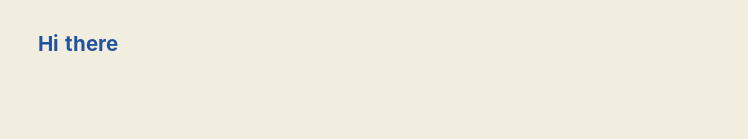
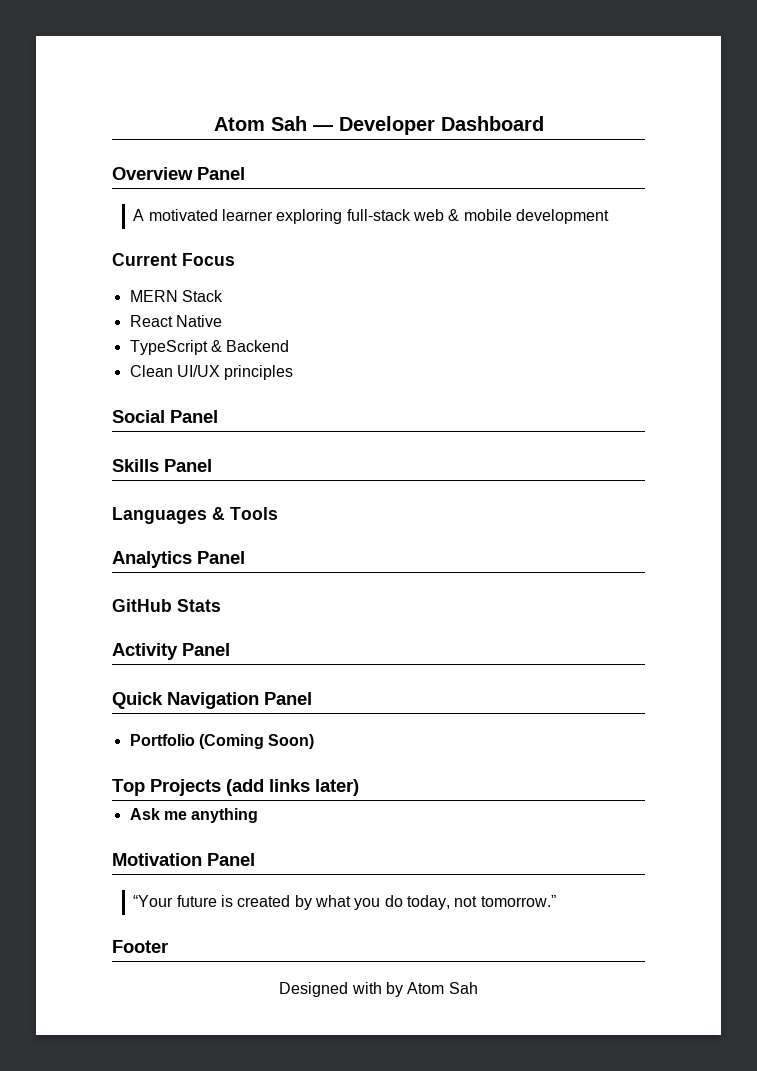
- Hi there
+ Atom Sah — Developer Dashboard
+ Overview Panel
+ A motivated learner exploring full-stack web & mobile development
+ Current Focus
+ MERN Stack
+ React Native
+ TypeScript & Backend
+ Clean UI/UX principles
+ Social Panel
+ Skills Panel
+ Languages & Tools
+ Analytics Panel
+ GitHub Stats
+ Activity Panel
+ Quick Navigation Panel
+ Portfolio (Coming Soon)
+ Top Projects (add links later)
+ Ask me anything
+ Motivation Panel
+ “Your future is created by what you do today, not tomorrow.”
+ Footer
+ Designed with by Atom Sah

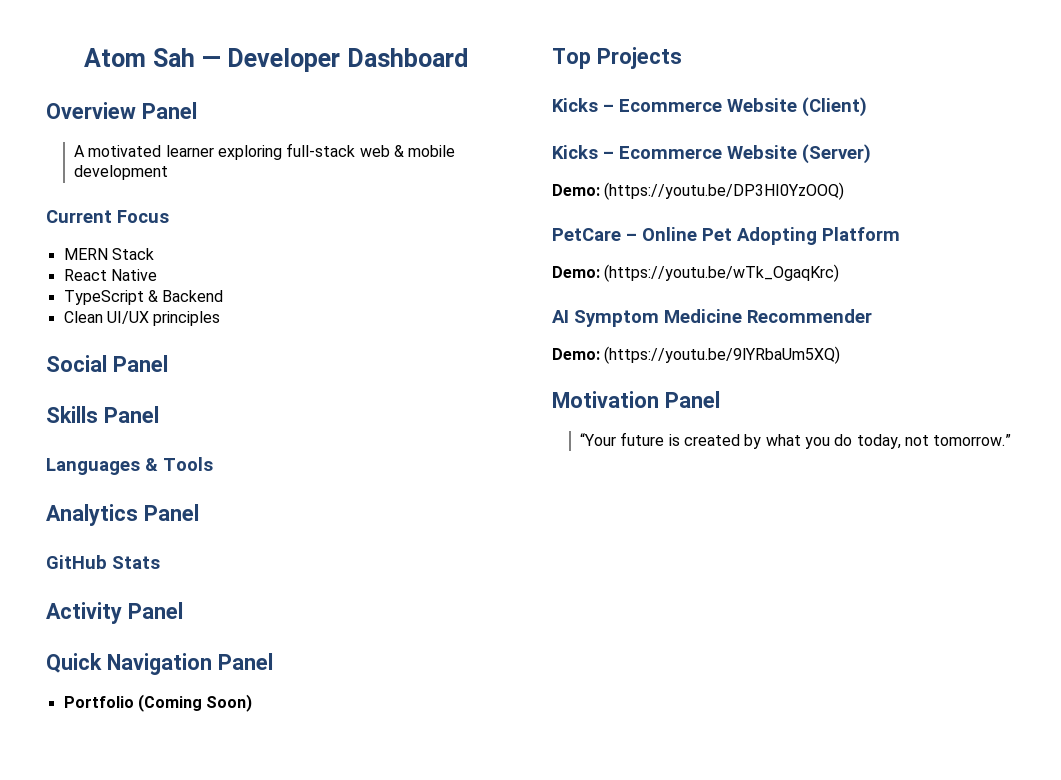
- Top Projects (add links later)
- Ask me anything
+ Top Projects
+ Kicks – Ecommerce Website (Client)
+ Kicks – Ecommerce Website (Server)
+ Demo: (https://youtu.be/DP3HI0YzOOQ)
+ PetCare – Online Pet Adopting Platform
+ Demo: (https://youtu.be/wTk_OgaqKrc)
+ AI Symptom Medicine Recommender
+ Demo: (https://youtu.be/9lYRbaUm5XQ)
- Footer
- Designed with by Atom Sah

